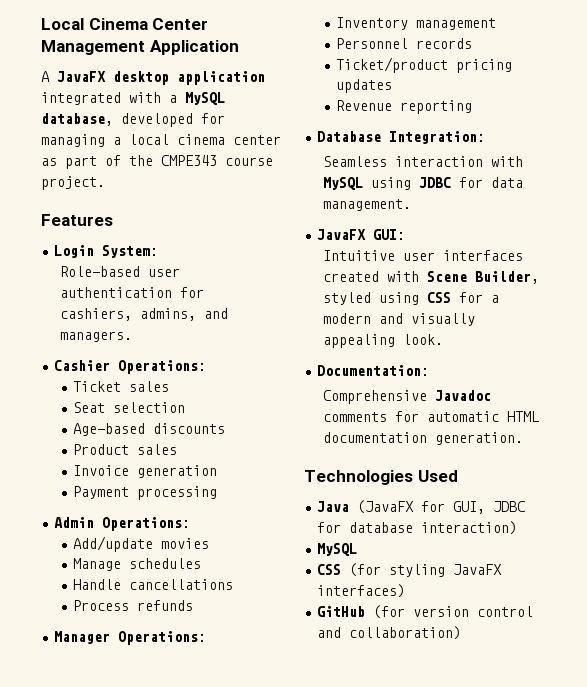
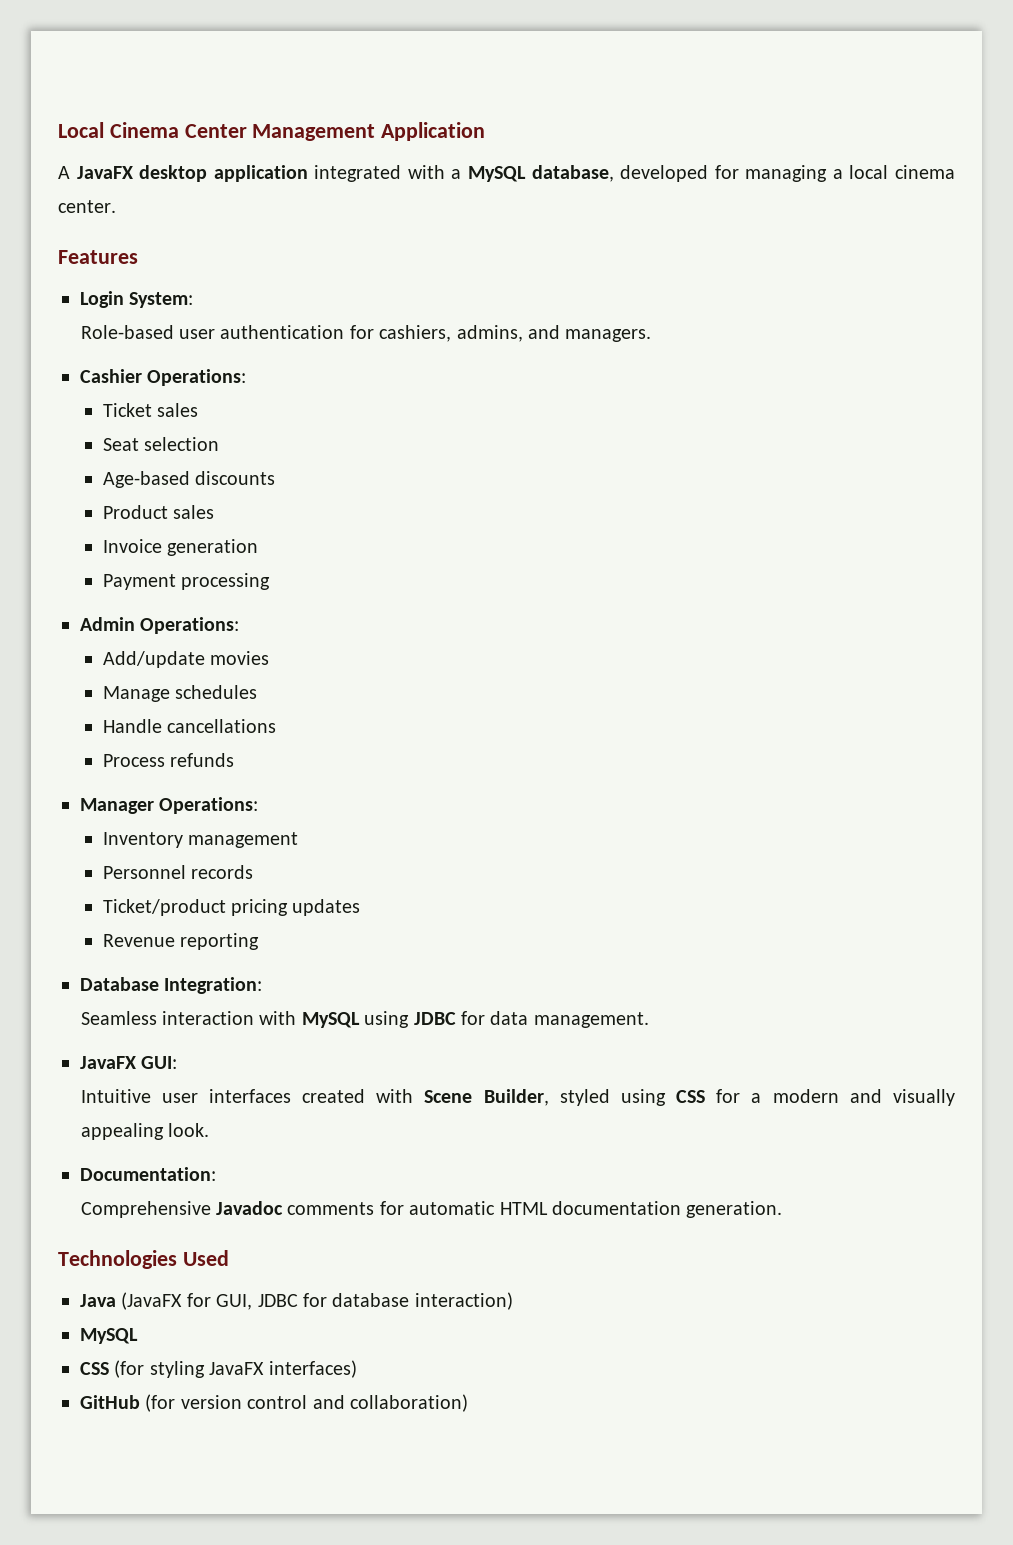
- A JavaFX desktop application integrated with a MySQL database, developed for managing a local cinema center as part of the CMPE343 course project.
+ A JavaFX desktop application integrated with a MySQL database, developed for managing a local cinema center.

